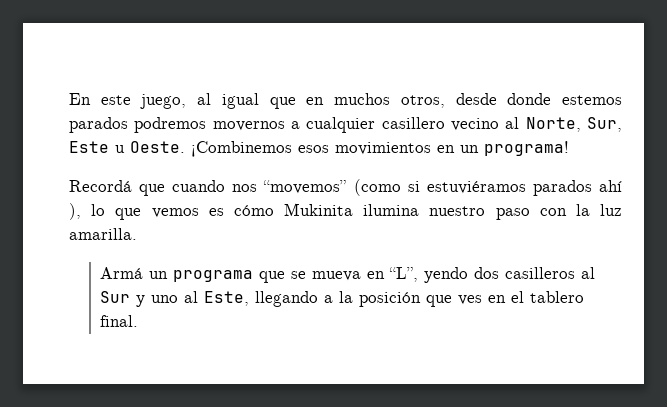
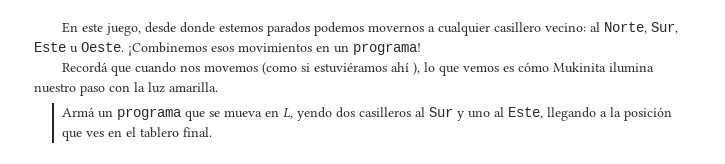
- En este juego, al igual que en muchos otros, desde donde estemos parados podremos movernos a cualquier casillero vecino al Norte, Sur, Este u Oeste.
+ En este juego, desde donde estemos parados podemos movernos a cualquier casillero vecino: al Norte, Sur, Este u Oeste.
- Recordá que cuando nos “movemos” (como si estuviéramos parados ahí ), lo que vemos es cómo Mukinita ilumina nuestro paso con la luz amarilla.
+ Recordá que cuando nos movemos (como si estuviéramos ahí ), lo que vemos es cómo Mukinita ilumina nuestro paso con la luz amarilla.
- Armá un programa que se mueva en “L”, yendo dos casilleros al Sur y uno al Este, llegando a la posición que ves en el tablero final.
+ Armá un programa que se mueva en L, yendo dos casilleros al Sur y uno al Este, llegando a la posición que ves en el tablero final.

